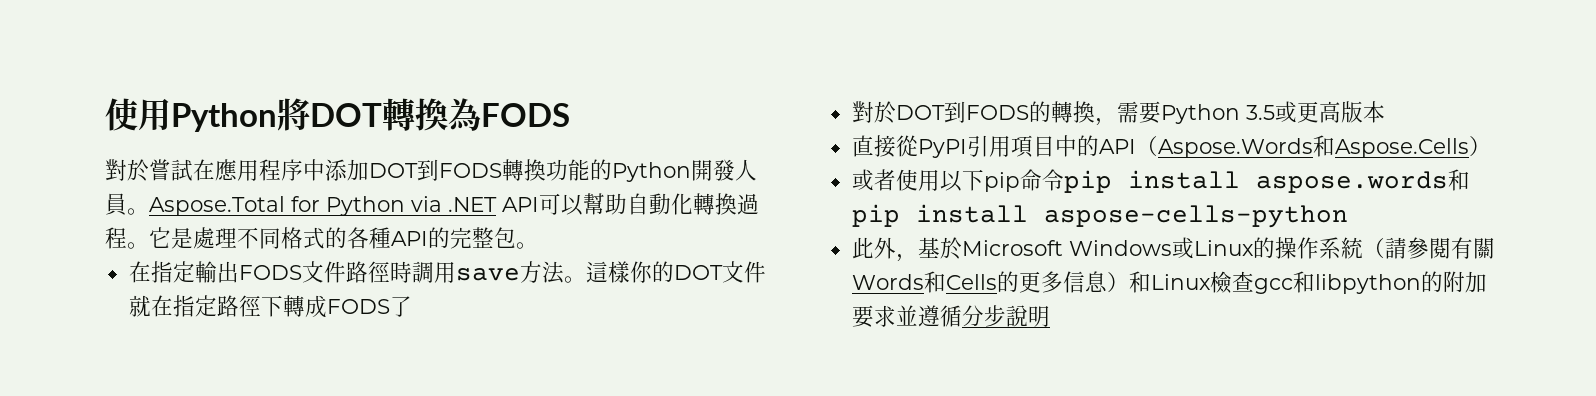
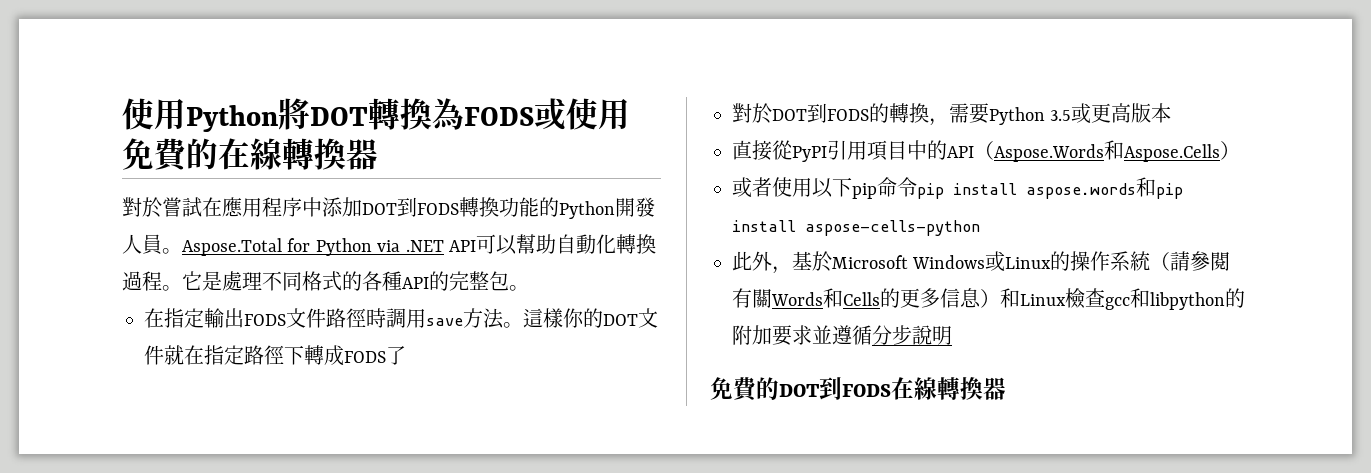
- 使用Python將DOT轉換為FODS
+ 使用Python將DOT轉換為FODS或使用免費的在線轉換器
+ 免費的DOT到FODS在線轉換器

